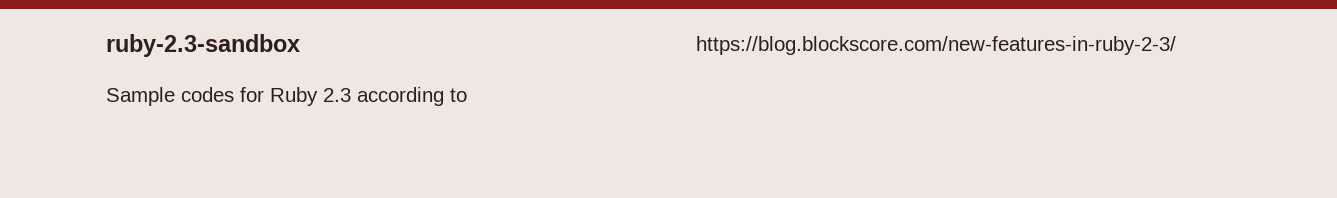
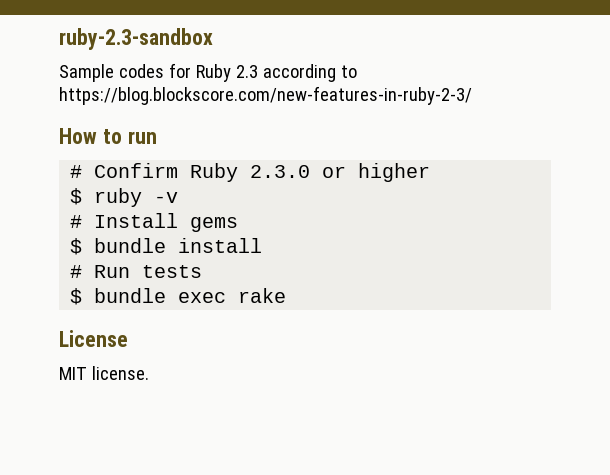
+ How to run
+ # Confirm Ruby 2.3.0 or higher
+ $ ruby -v
+ # Install gems
+ $ bundle install
+ # Run tests
+ $ bundle exec rake
+ License
+ MIT license.

